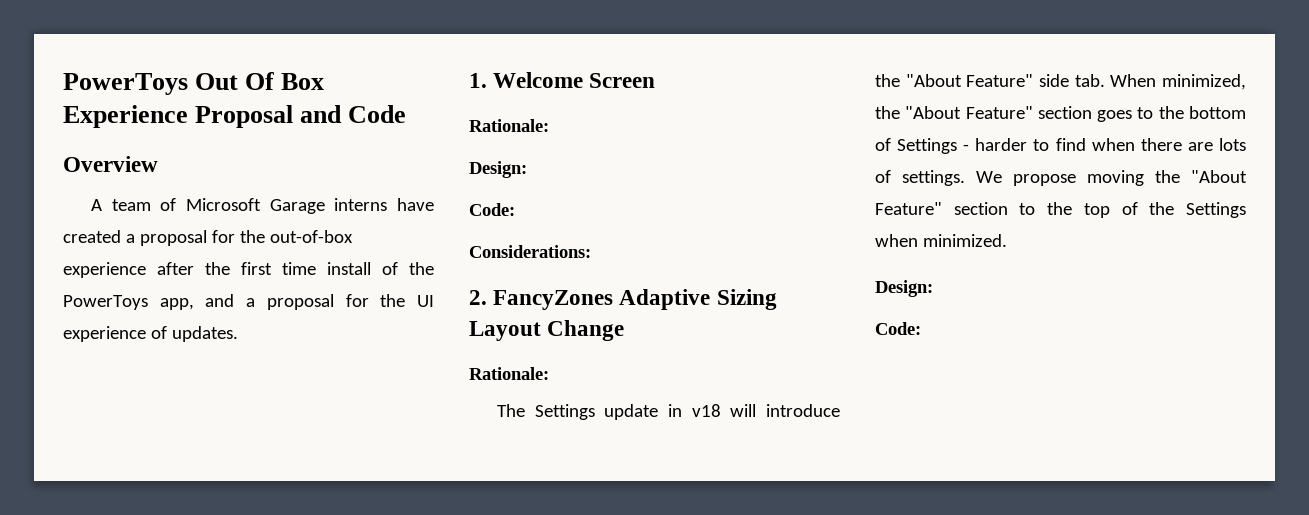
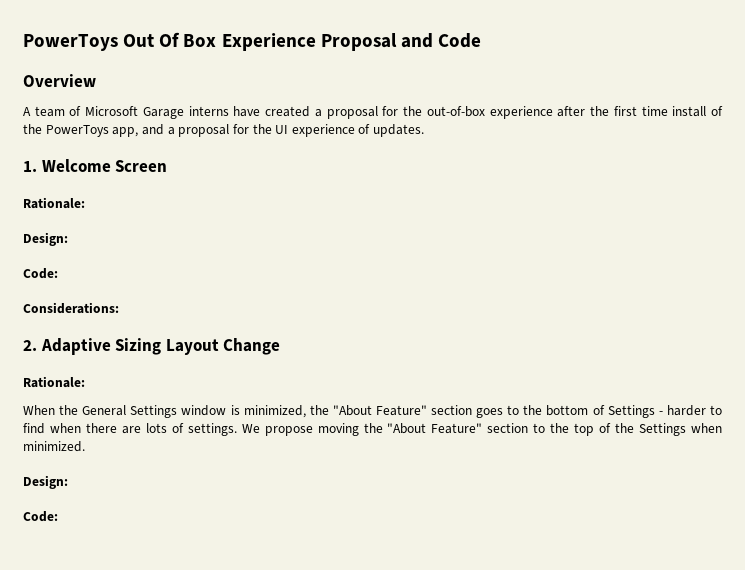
- 2. FancyZones Adaptive Sizing Layout Change
+ 2. Adaptive Sizing Layout Change
- The Settings update in v18 will introduce the "About Feature" side tab. When minimized, the "About Feature" section goes to the bottom of Settings - harder to find when there are lots of settings.
+ When the General Settings window is minimized, the "About Feature" section goes to the bottom of Settings - harder to find when there are lots of settings.

